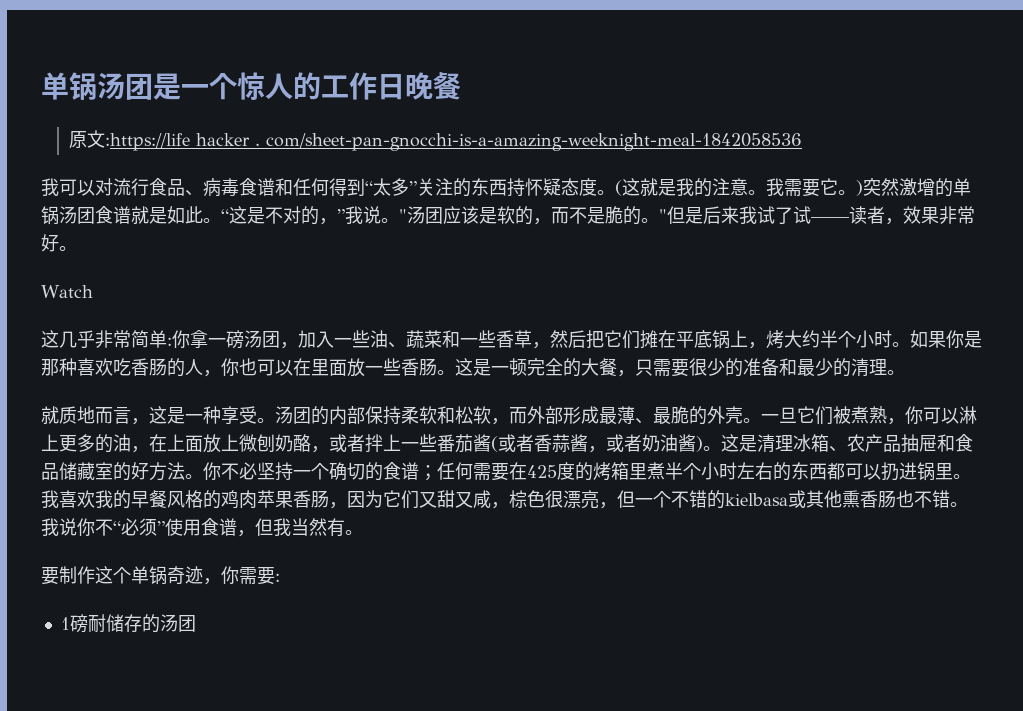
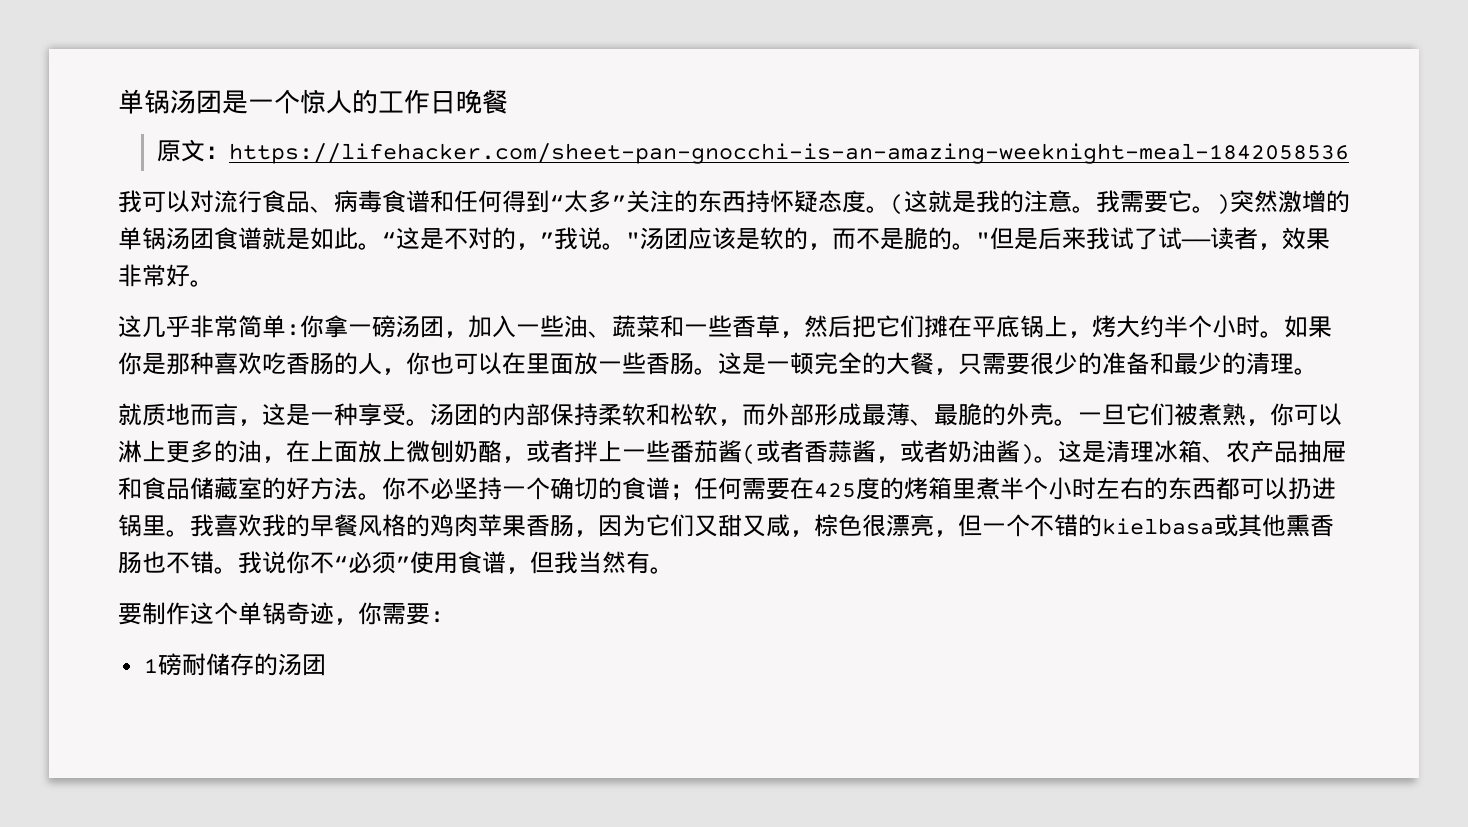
- 原文:https://life hacker . com/sheet-pan-gnocchi-is-a-amazing-weeknight-meal-1842058536
+ 原文：https://lifehacker.com/sheet-pan-gnocchi-is-an-amazing-weeknight-meal-1842058536
- Watch

